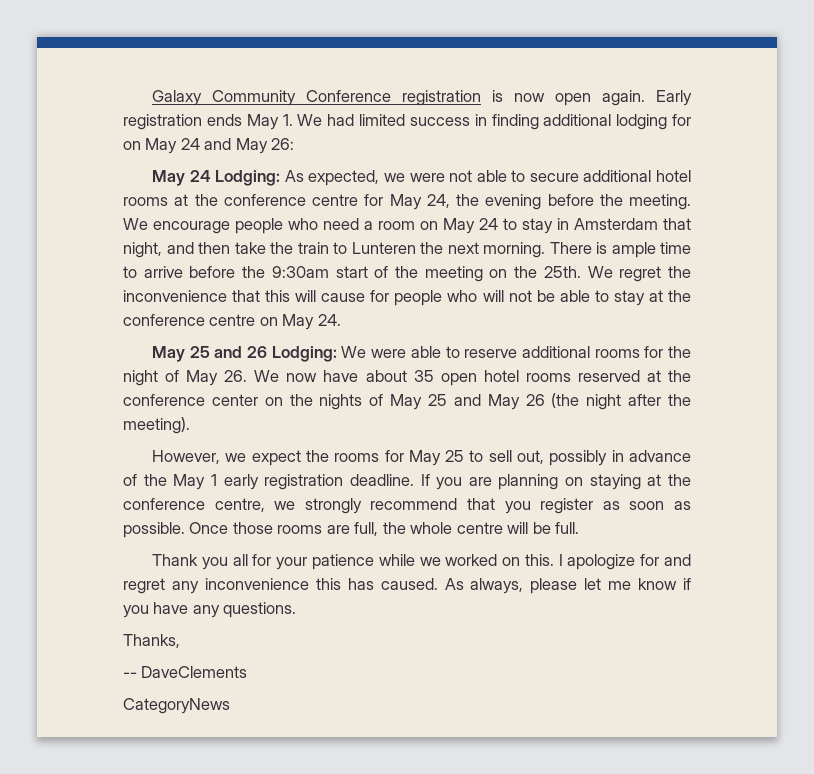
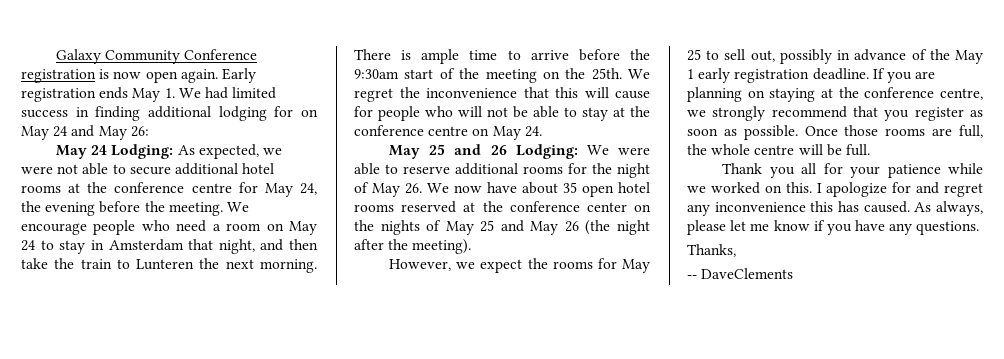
- CategoryNews

